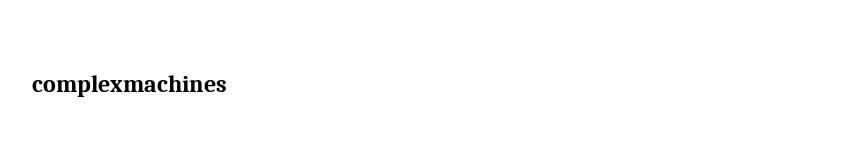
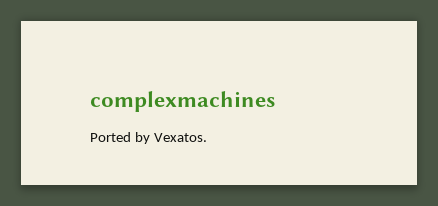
+ Ported by Vexatos.

